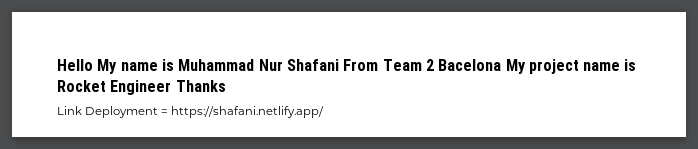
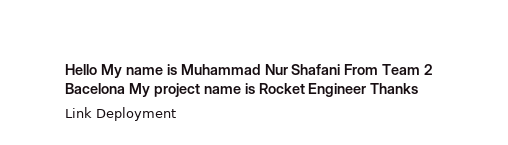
- Link Deployment = https://shafani.netlify.app/
+ Link Deployment

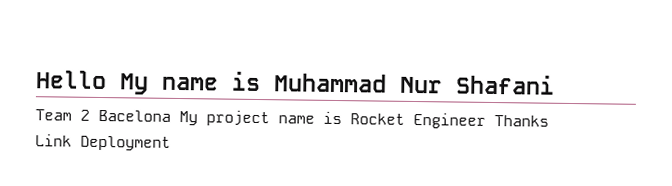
- Hello My name is Muhammad Nur Shafani From Team 2 Bacelona My project name is Rocket Engineer Thanks
+ Hello My name is Muhammad Nur Shafani
+ Team 2 Bacelona My project name is Rocket Engineer Thanks

